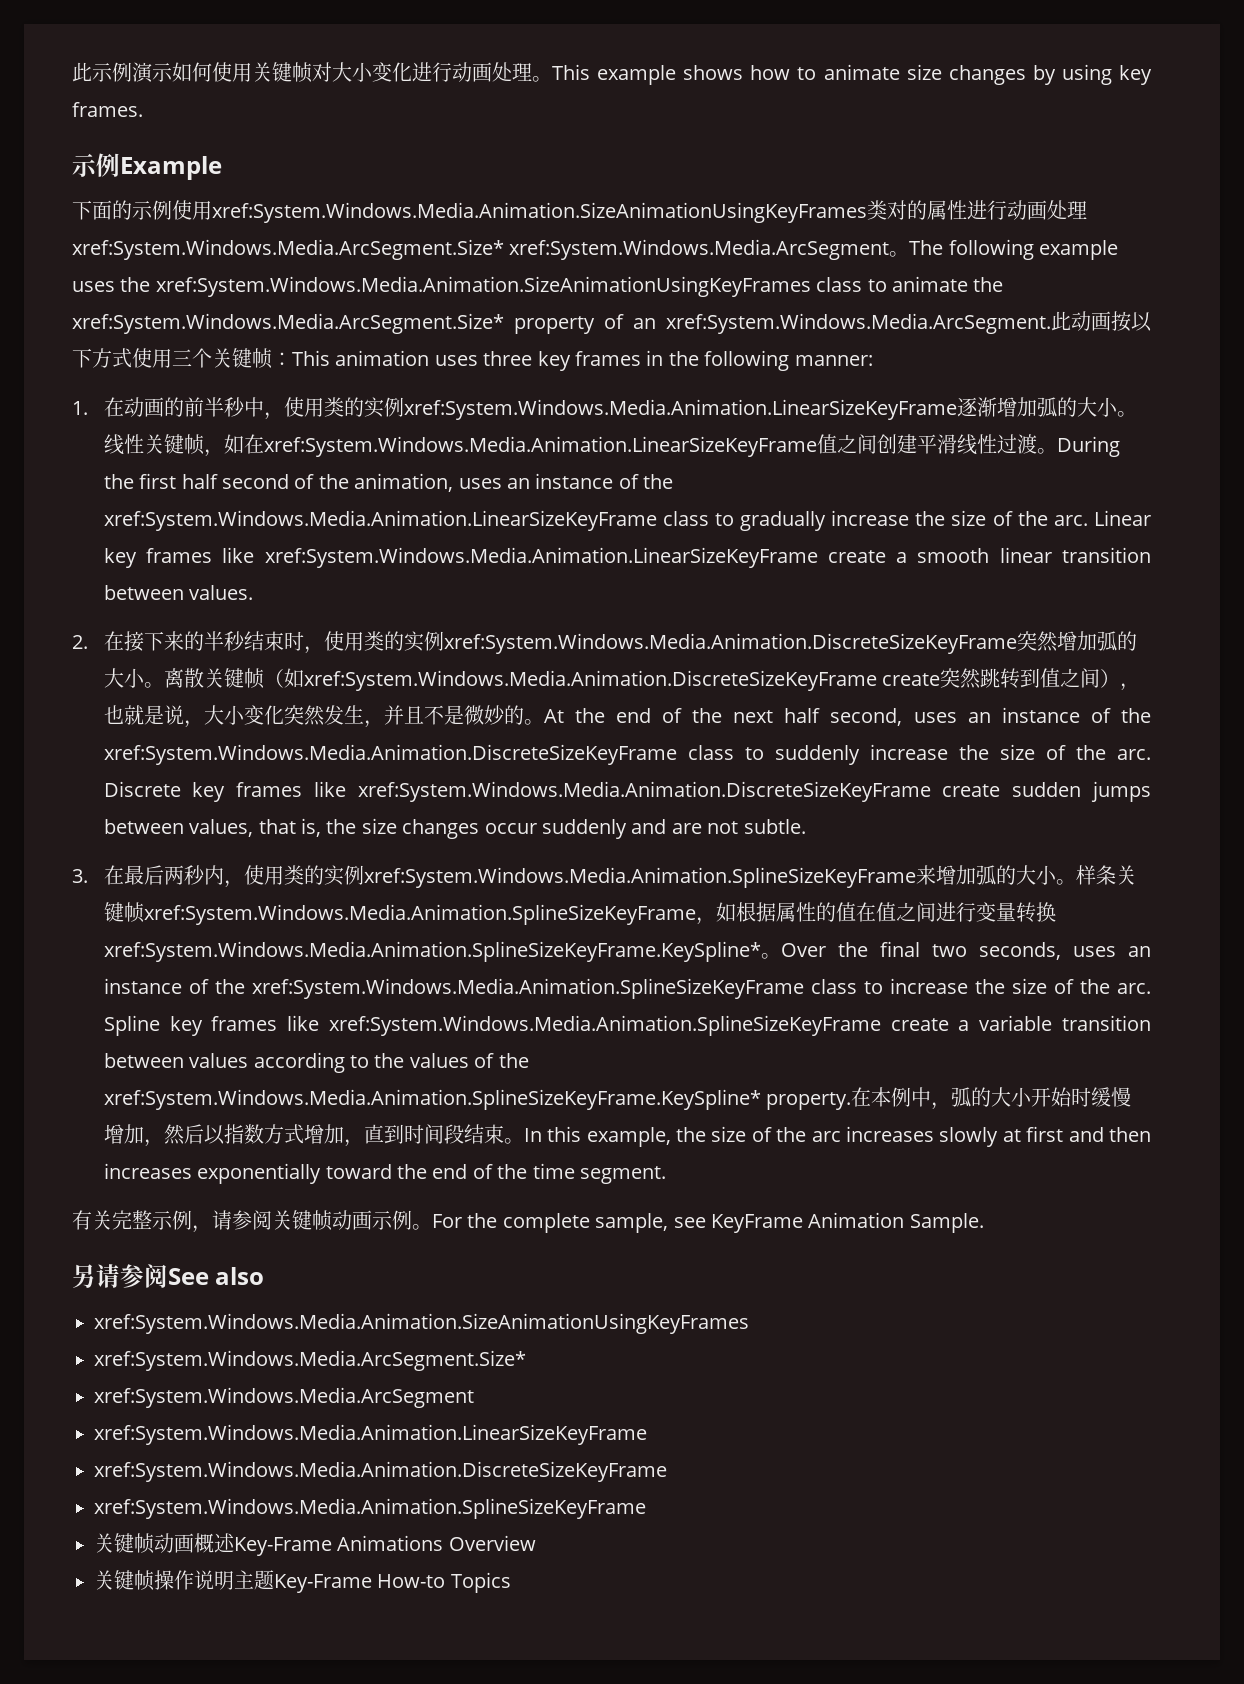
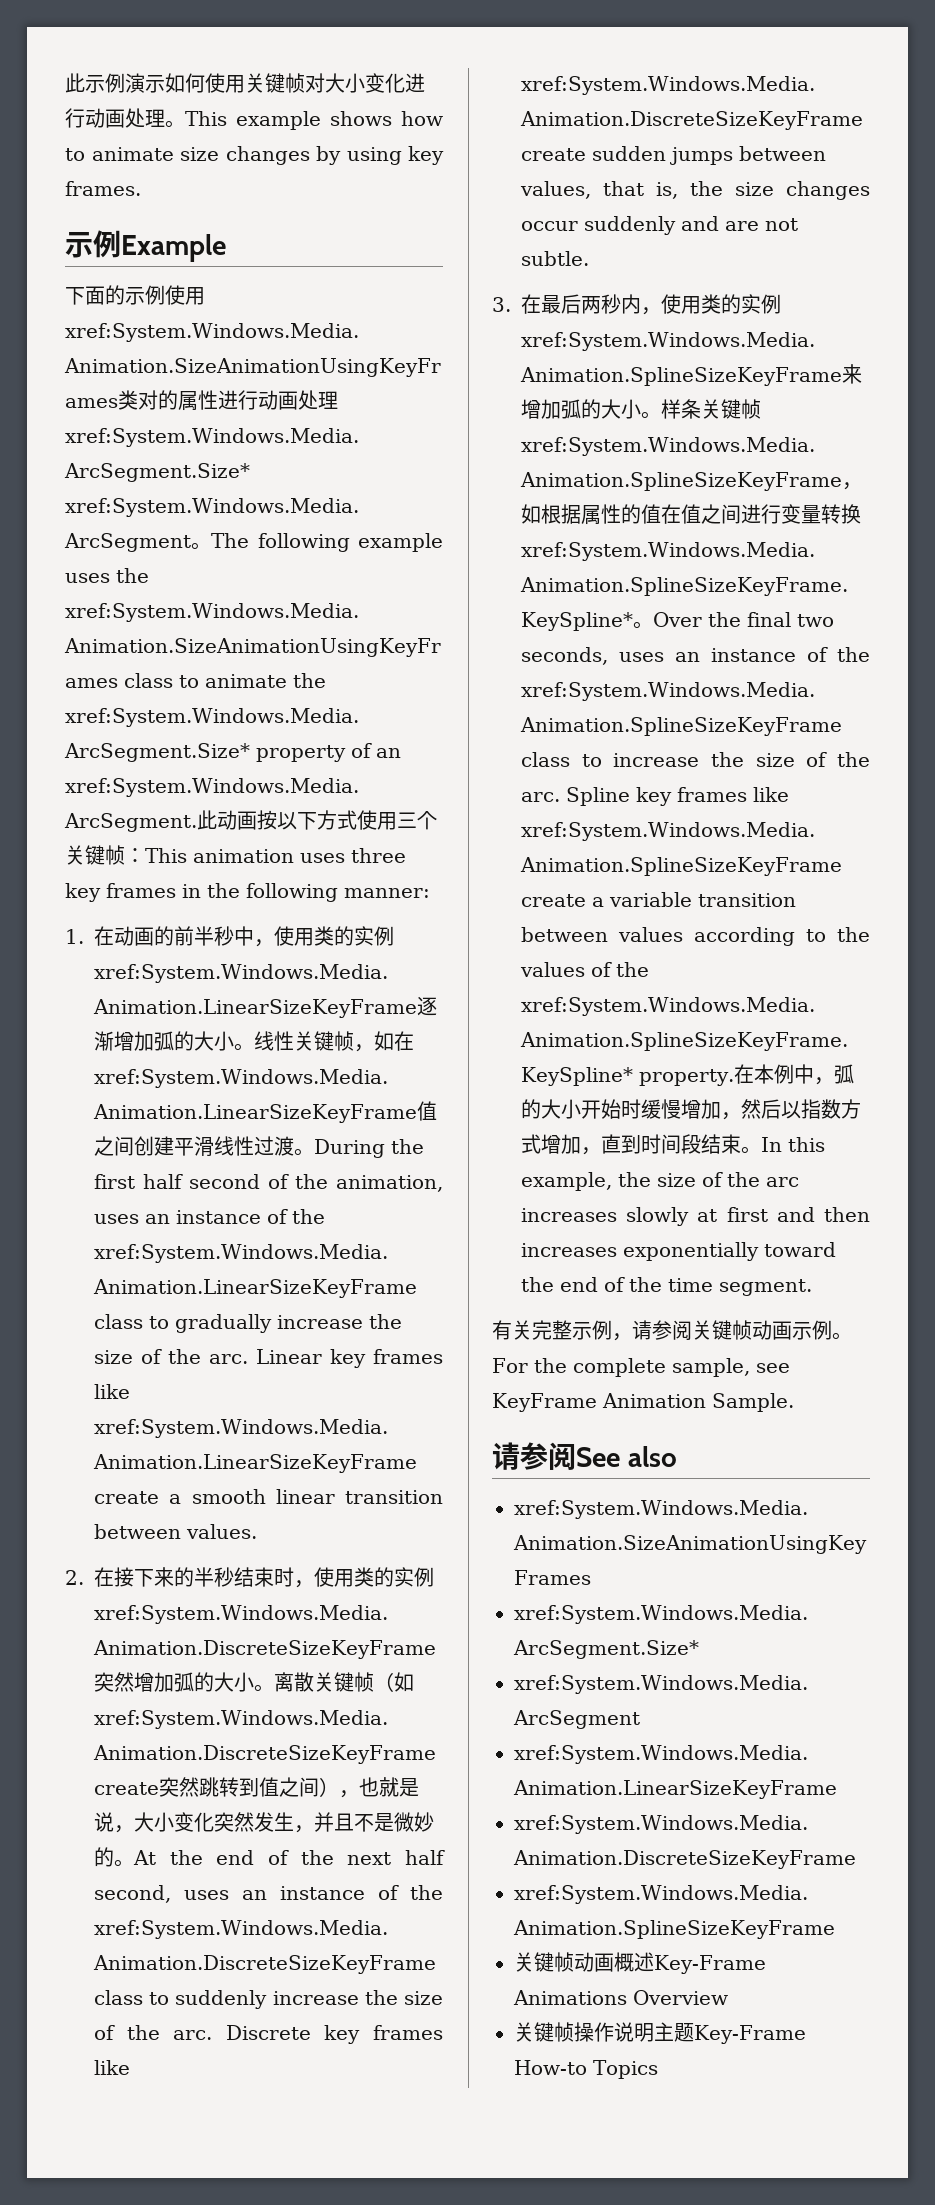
- 另请参阅See also
+ 请参阅See also

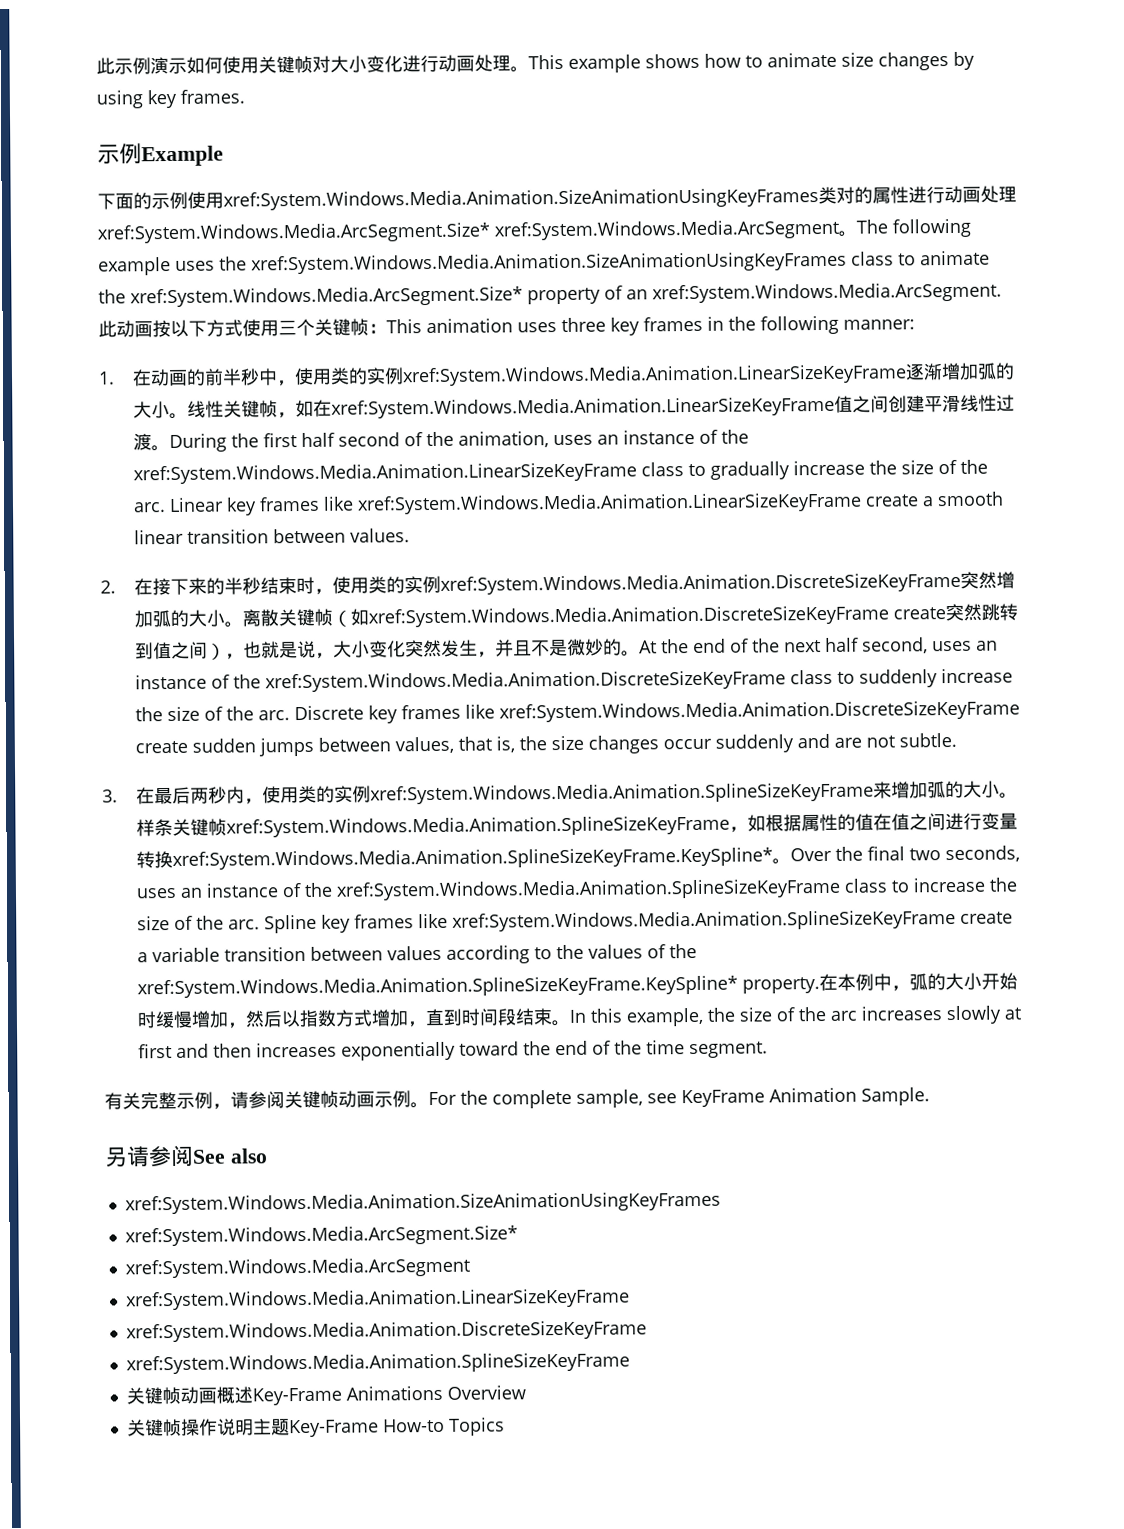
- 请参阅See also
+ 另请参阅See also

